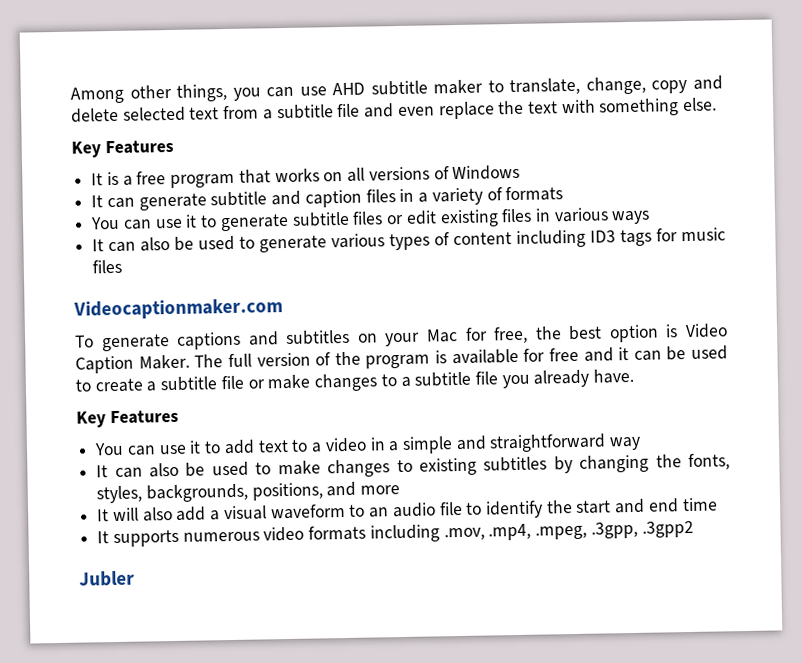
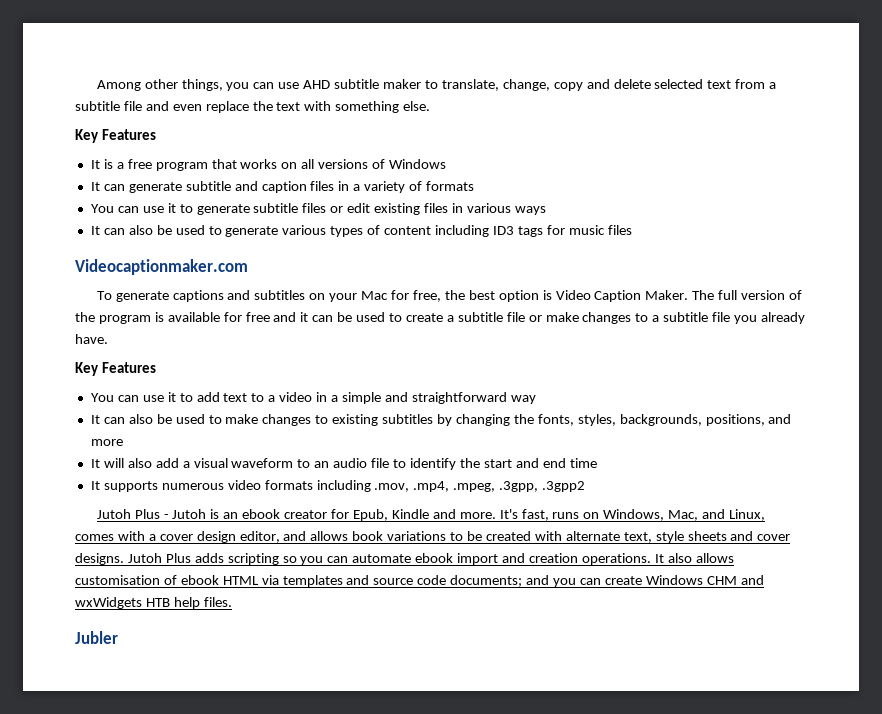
+ Jutoh Plus - Jutoh is an ebook creator for Epub, Kindle and more. It's fast, runs on Windows, Mac, and Linux, comes with a cover design editor, and allows book variations to be created with alternate text, style sheets and cover designs. Jutoh Plus adds scripting so you can automate ebook import and creation operations. It also allows customisation of ebook HTML via templates and source code documents; and you can create Windows CHM and wxWidgets HTB help files.

